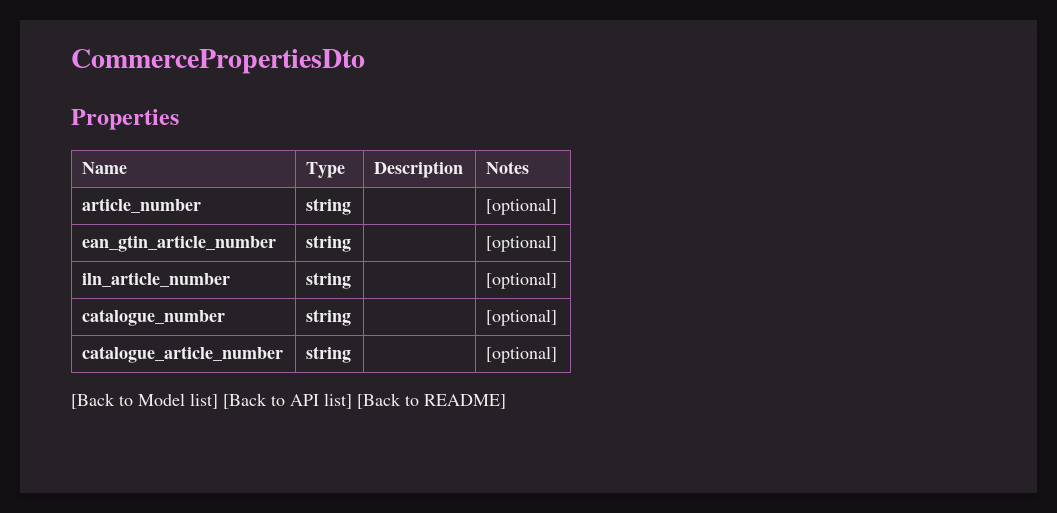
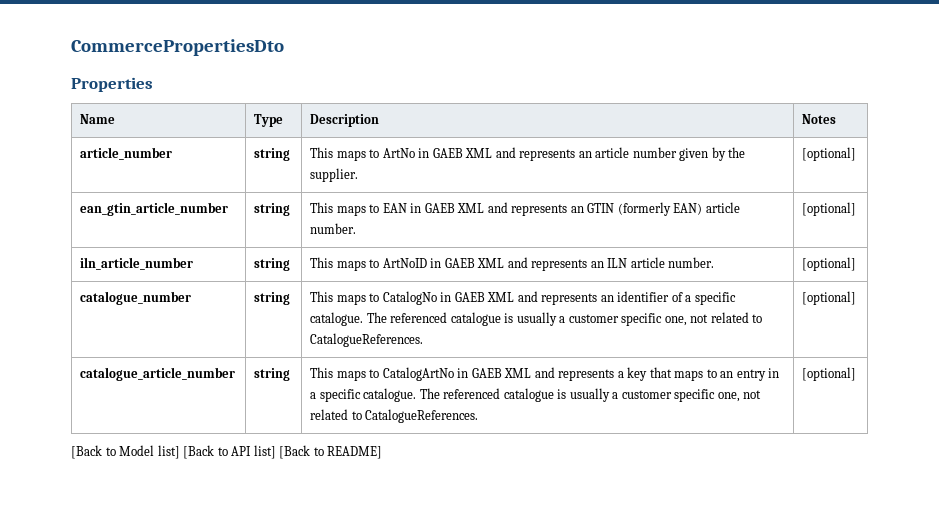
- article_number | string | | [optional]
- ean_gtin_article_number | string | | [optional]
- iln_article_number | string | | [optional]
- catalogue_number | string | | [optional]
- catalogue_article_number | string | | [optional]
+ article_number | string | This maps to ArtNo in GAEB XML and represents an article number given by the supplier. | [optional]
+ ean_gtin_article_number | string | This maps to EAN in GAEB XML and represents an GTIN (formerly EAN) article number. | [optional]
+ iln_article_number | string | This maps to ArtNoID in GAEB XML and represents an ILN article number. | [optional]
+ catalogue_number | string | This maps to CatalogNo in GAEB XML and represents an identifier of a specific catalogue. The referenced catalogue is usually a customer specific one, not related to CatalogueReferences. | [optional]
+ catalogue_article_number | string | This maps to CatalogArtNo in GAEB XML and represents a key that maps to an entry in a specific catalogue. The referenced catalogue is usually a customer specific one, not related to CatalogueReferences. | [optional]

